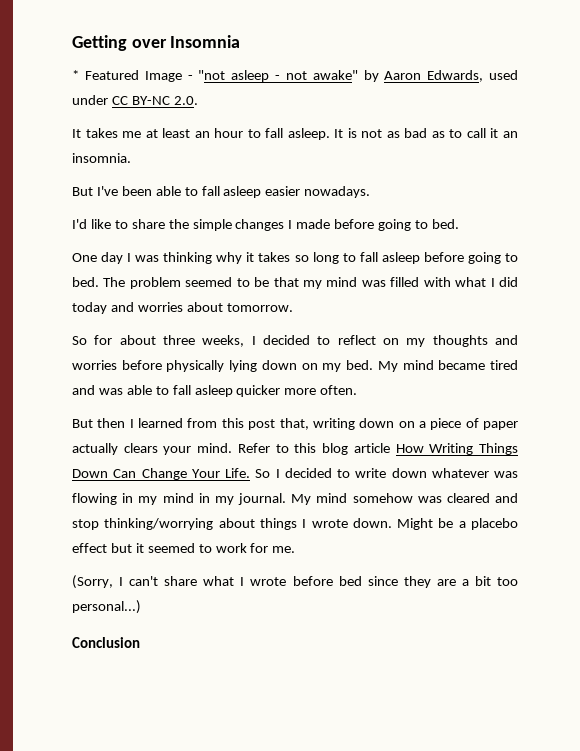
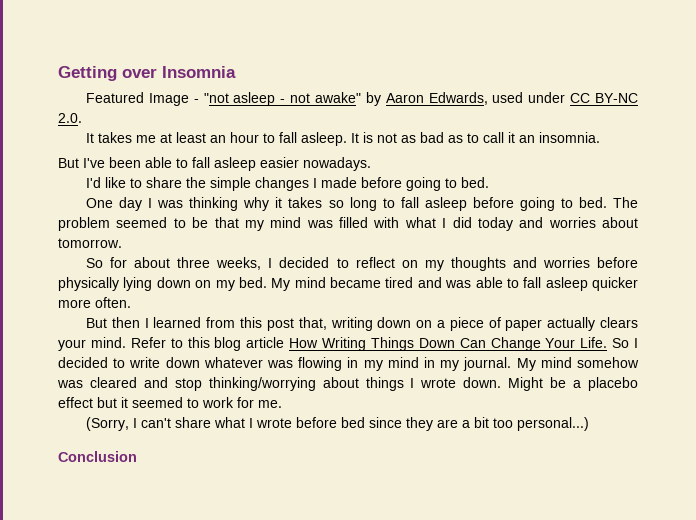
- * Featured Image - "not asleep - not awake" by Aaron Edwards, used under CC BY-NC 2.0.
+ Featured Image - "not asleep - not awake" by Aaron Edwards, used under CC BY-NC 2.0.

